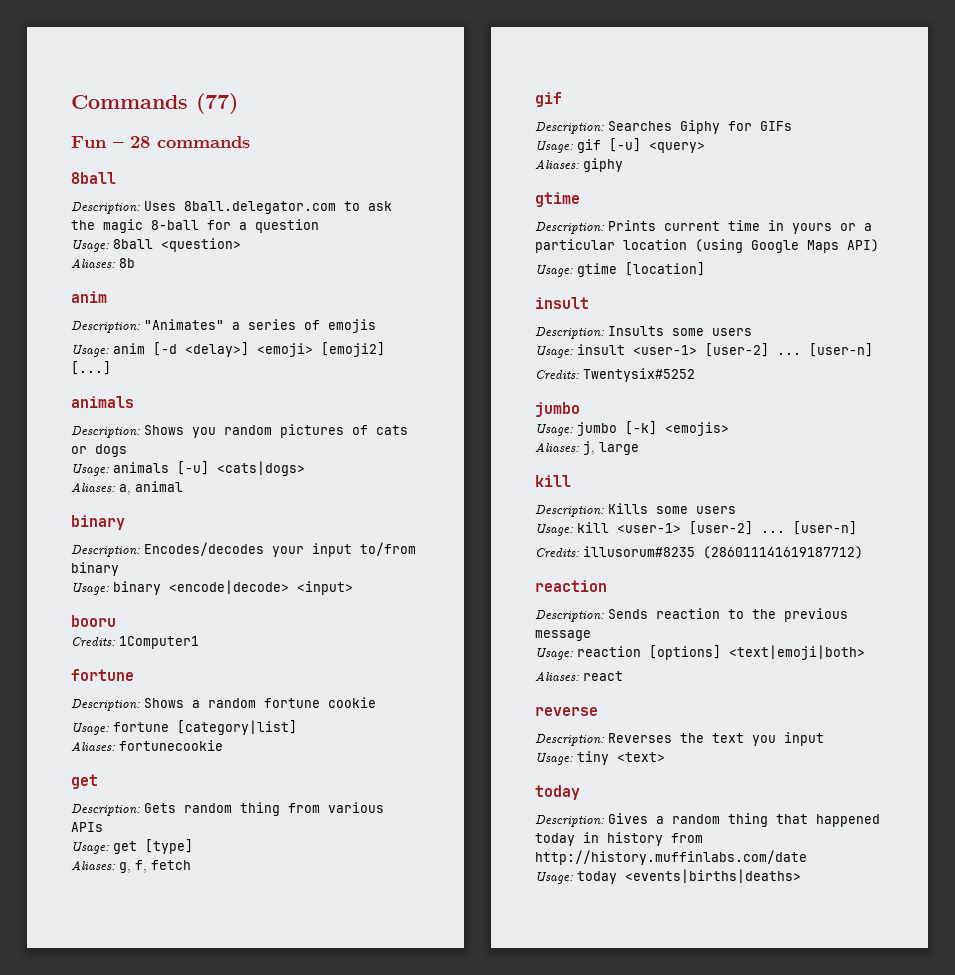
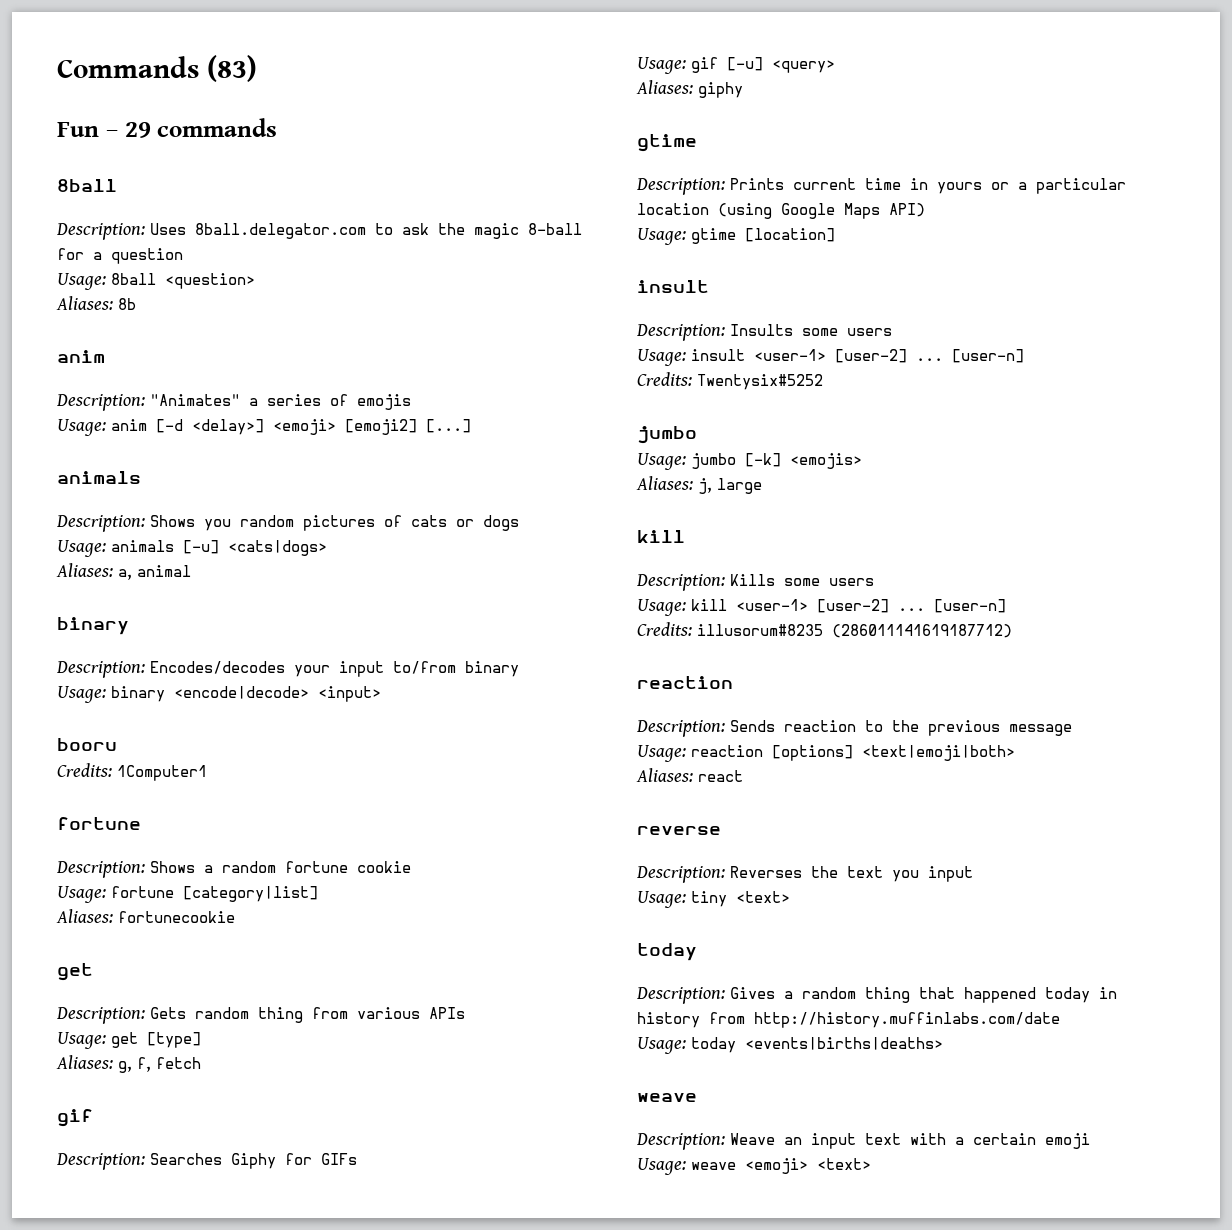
- Commands (77)
+ Commands (83)
- Fun – 28 commands
+ Fun – 29 commands
  Usage: today <events|births|deaths>
+ weave
+ Description: Weave an input text with a certain emoji
+ Usage: weave <emoji> <text>

